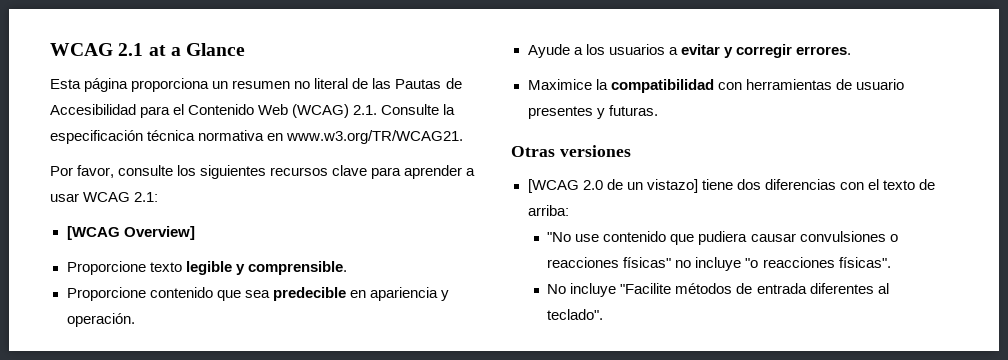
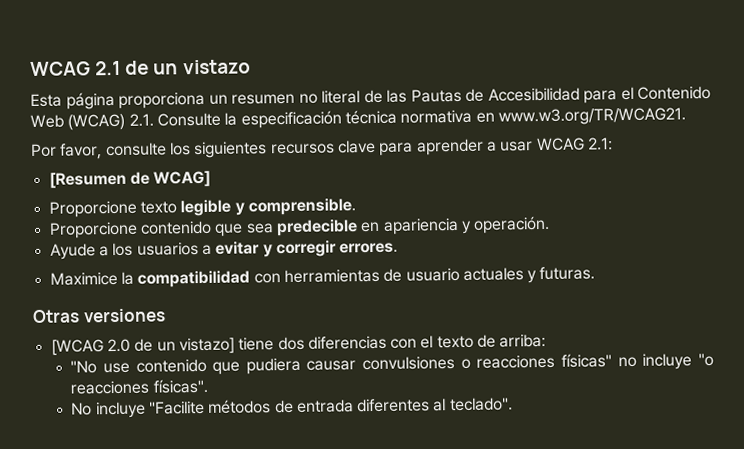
- WCAG 2.1 at a Glance
+ WCAG 2.1 de un vistazo
- [WCAG Overview]
+ [Resumen de WCAG]
- Maximice la compatibilidad con herramientas de usuario presentes y futuras.
+ Maximice la compatibilidad con herramientas de usuario actuales y futuras.

